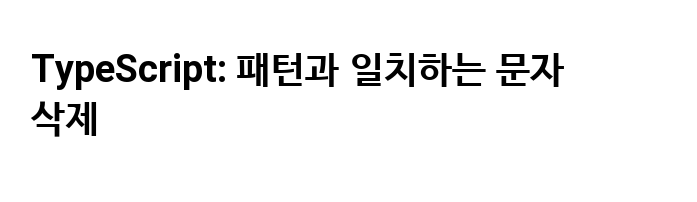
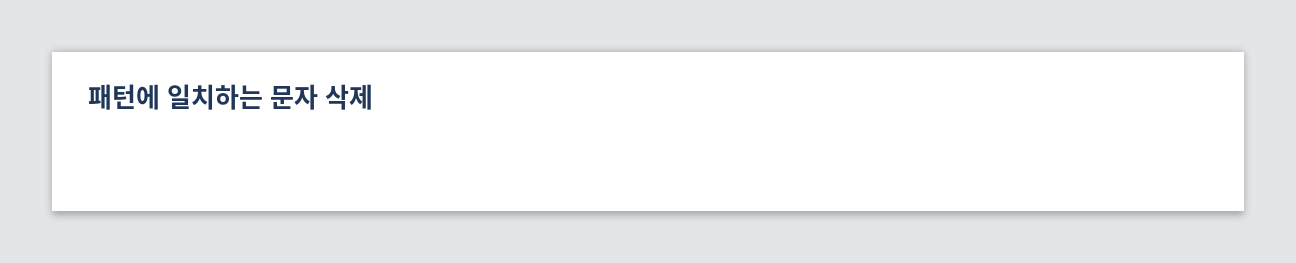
- TypeScript: 패턴과 일치하는 문자 삭제
+ 패턴에 일치하는 문자 삭제

